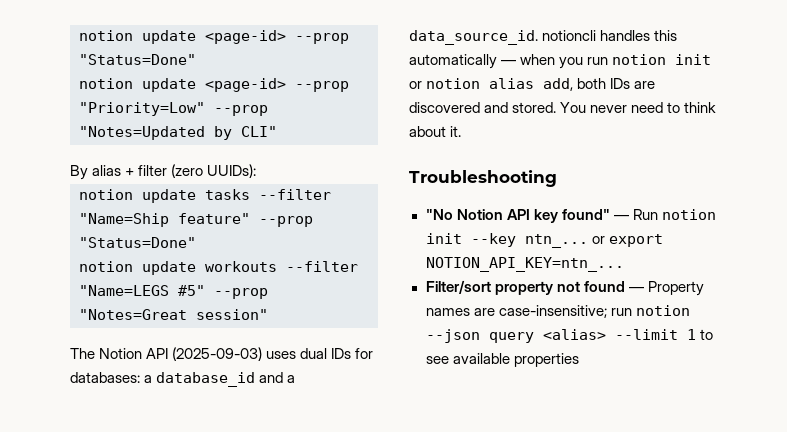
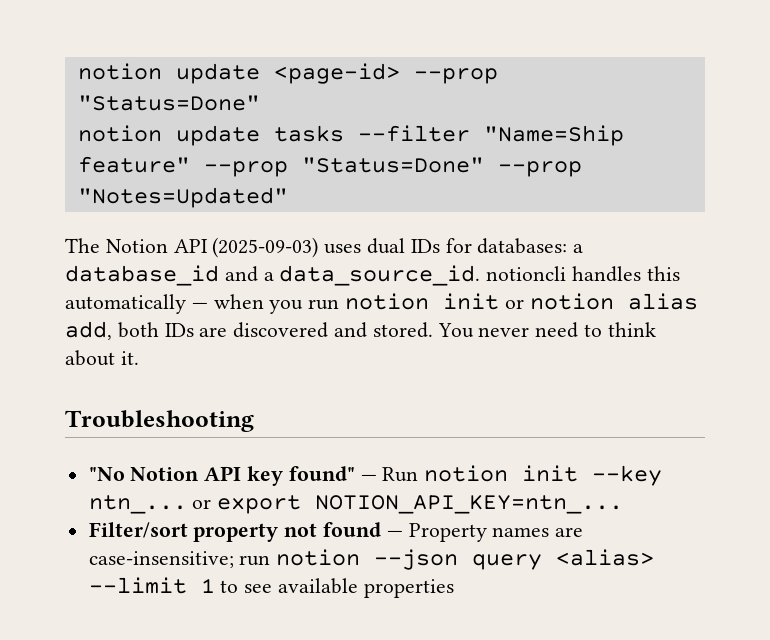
- notion update <page-id> --prop "Priority=Low" --prop "Notes=Updated by CLI"
- By alias + filter (zero UUIDs):
- notion update tasks --filter "Name=Ship feature" --prop "Status=Done"
- notion update workouts --filter "Name=LEGS #5" --prop "Notes=Great session"
+ notion update tasks --filter "Name=Ship feature" --prop "Status=Done" --prop "Notes=Updated"

